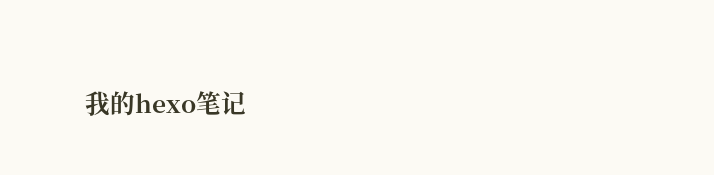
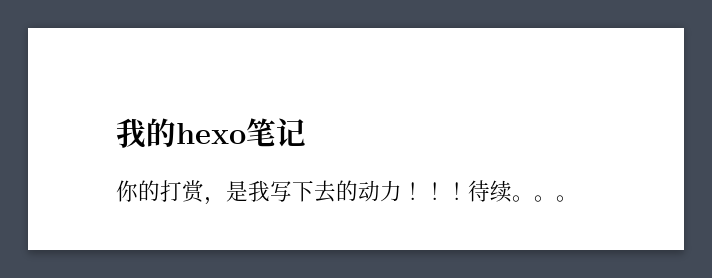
+ 你的打赏，是我写下去的动力！！！待续。。。

